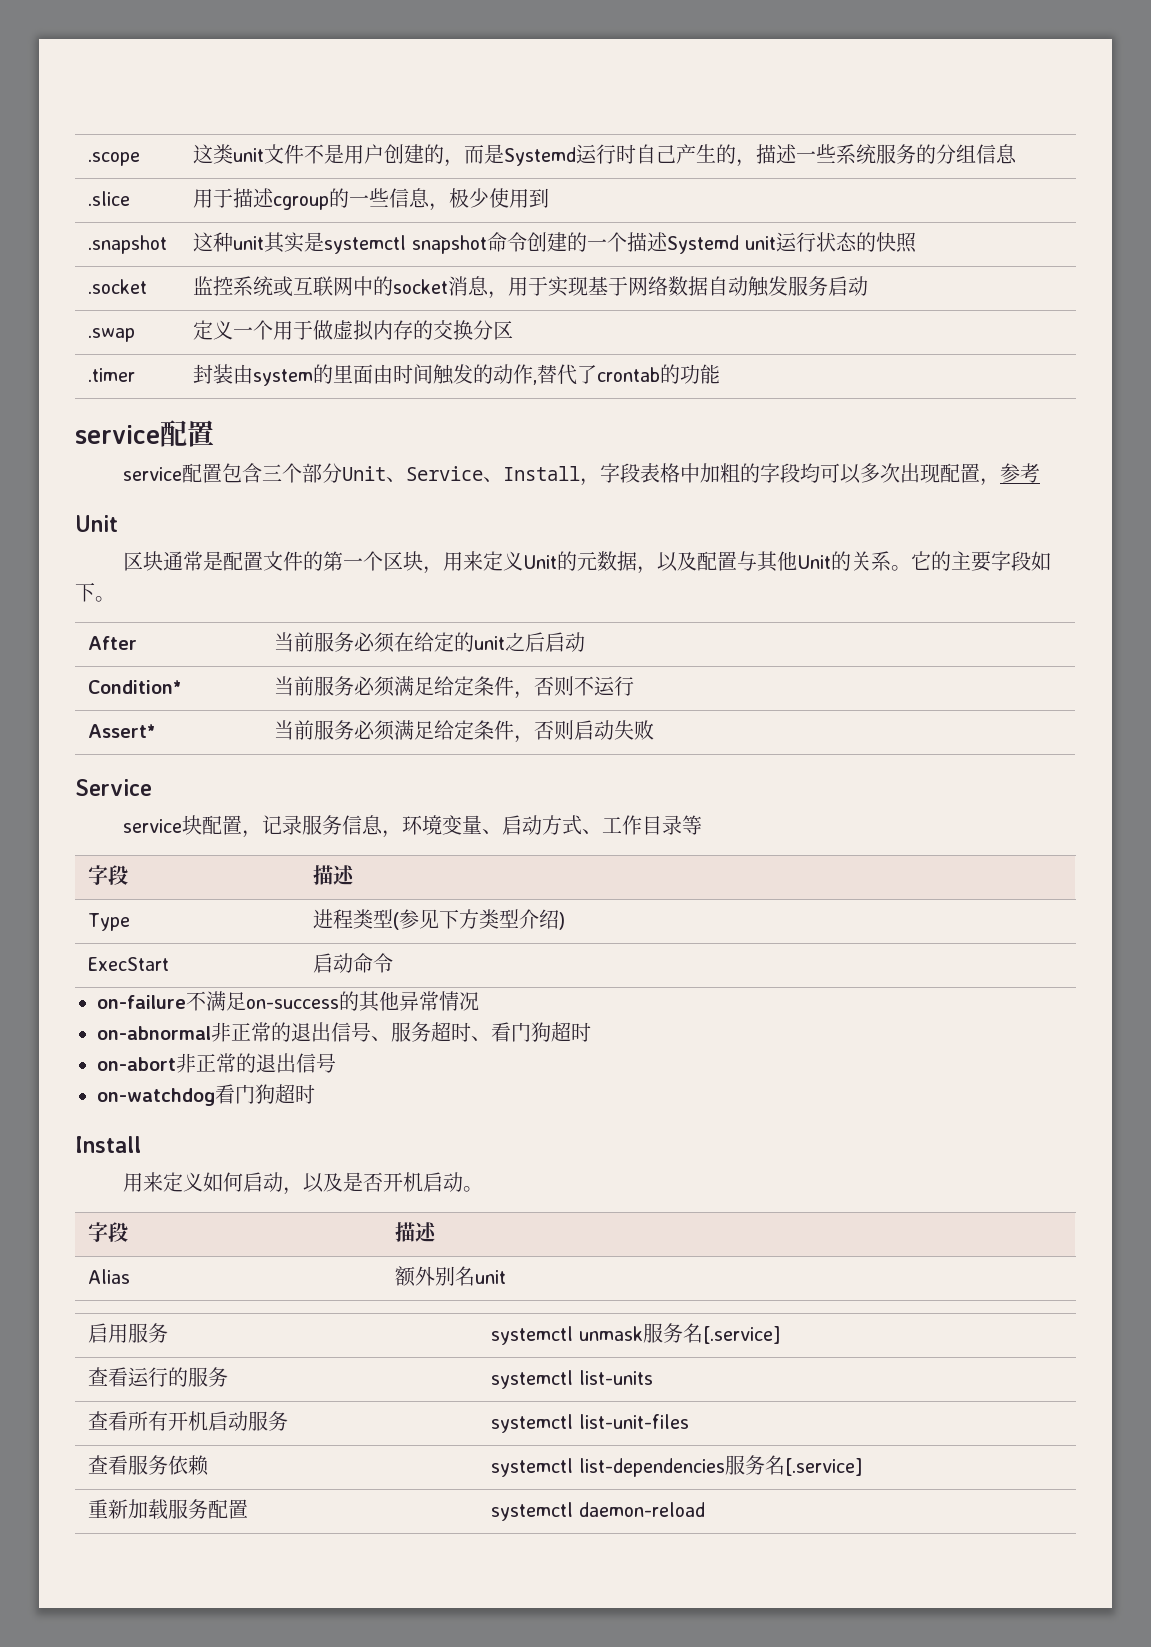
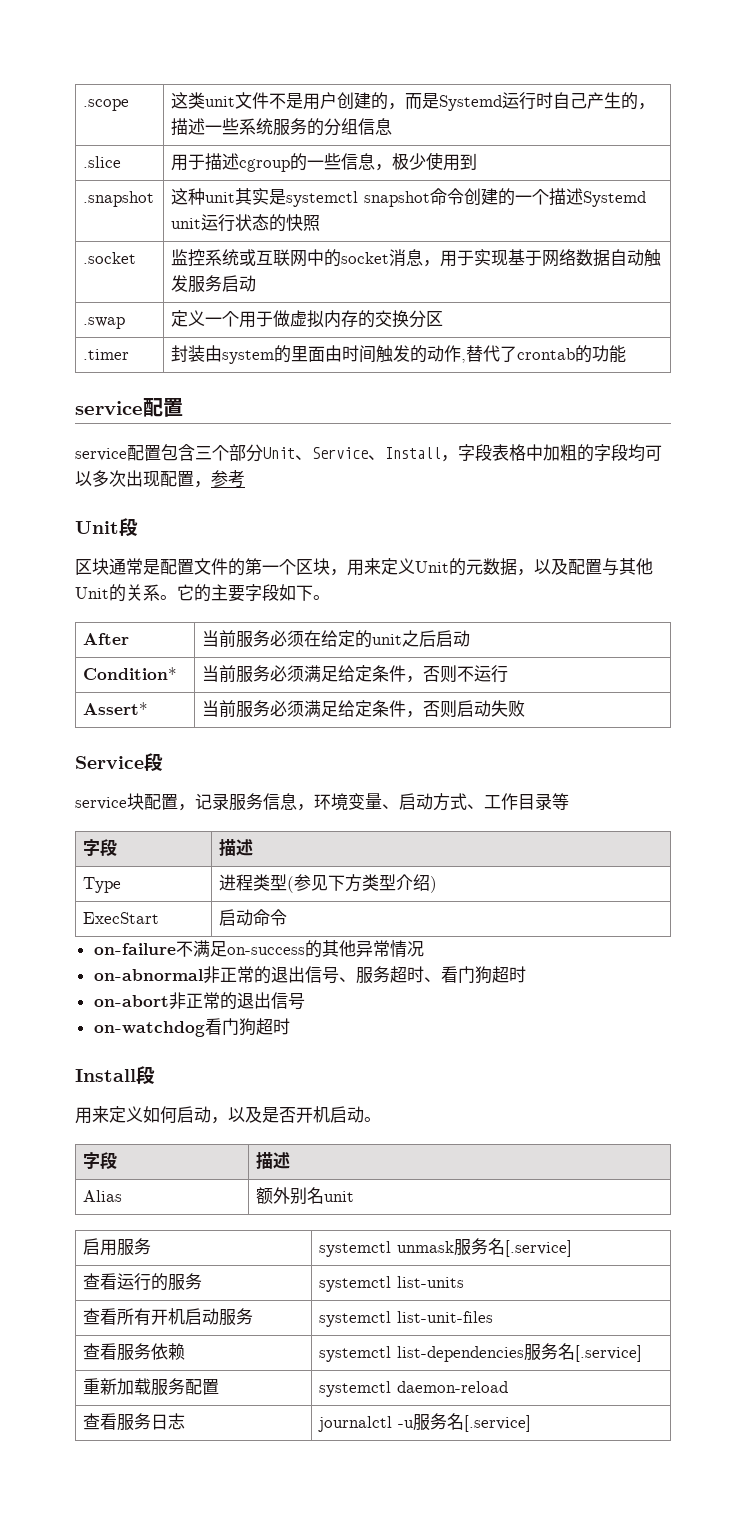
  service配置包含三个部分Unit、Service、Install，字段表格中加粗的字段均可以多次出现配置，参考
- Unit
+ Unit段
  Assert* | 当前服务必须满足给定条件，否则启动失败
- Service
+ Service段
  on-watchdog看门狗超时
- Install
+ Install段
+ 查看服务日志 | journalctl -u服务名[.service]

